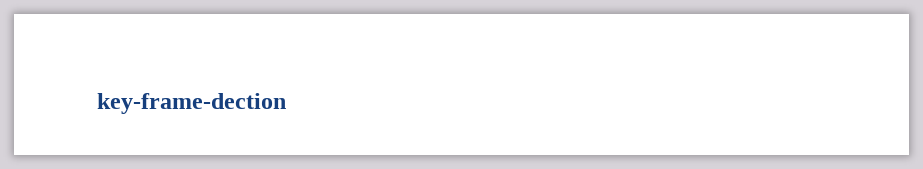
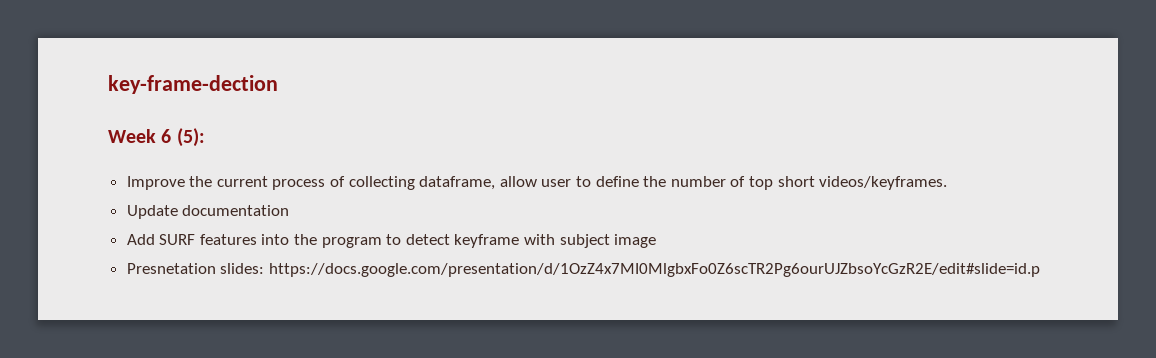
+ Week 6 (5):
+ Improve the current process of collecting dataframe, allow user to define the number of top short videos/keyframes.
+ Update documentation
+ Add SURF features into the program to detect keyframe with subject image
+ Presnetation slides: https://docs.google.com/presentation/d/1OzZ4x7MI0MlgbxFo0Z6scTR2Pg6ourUJZbsoYcGzR2E/edit#slide=id.p

